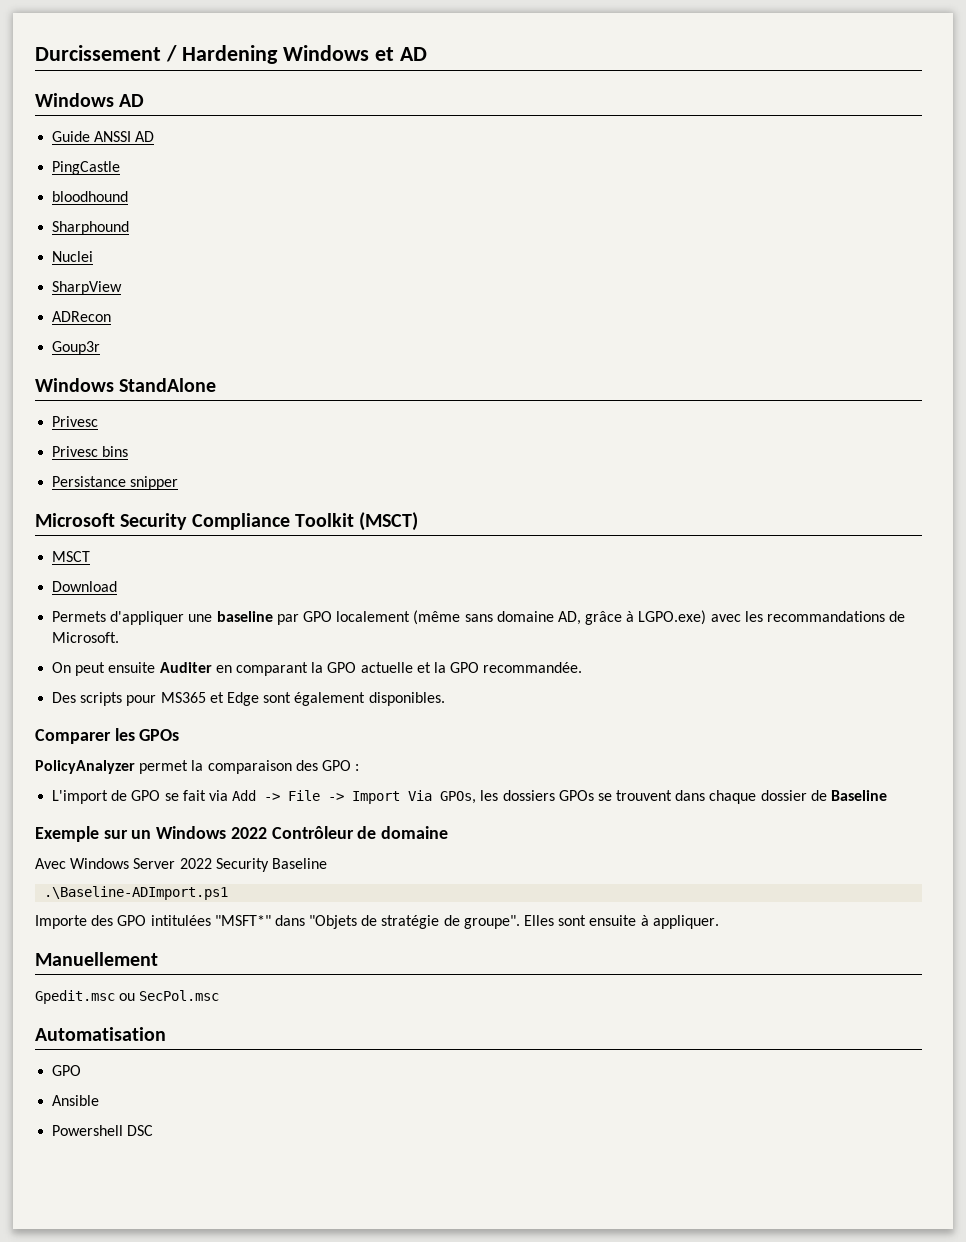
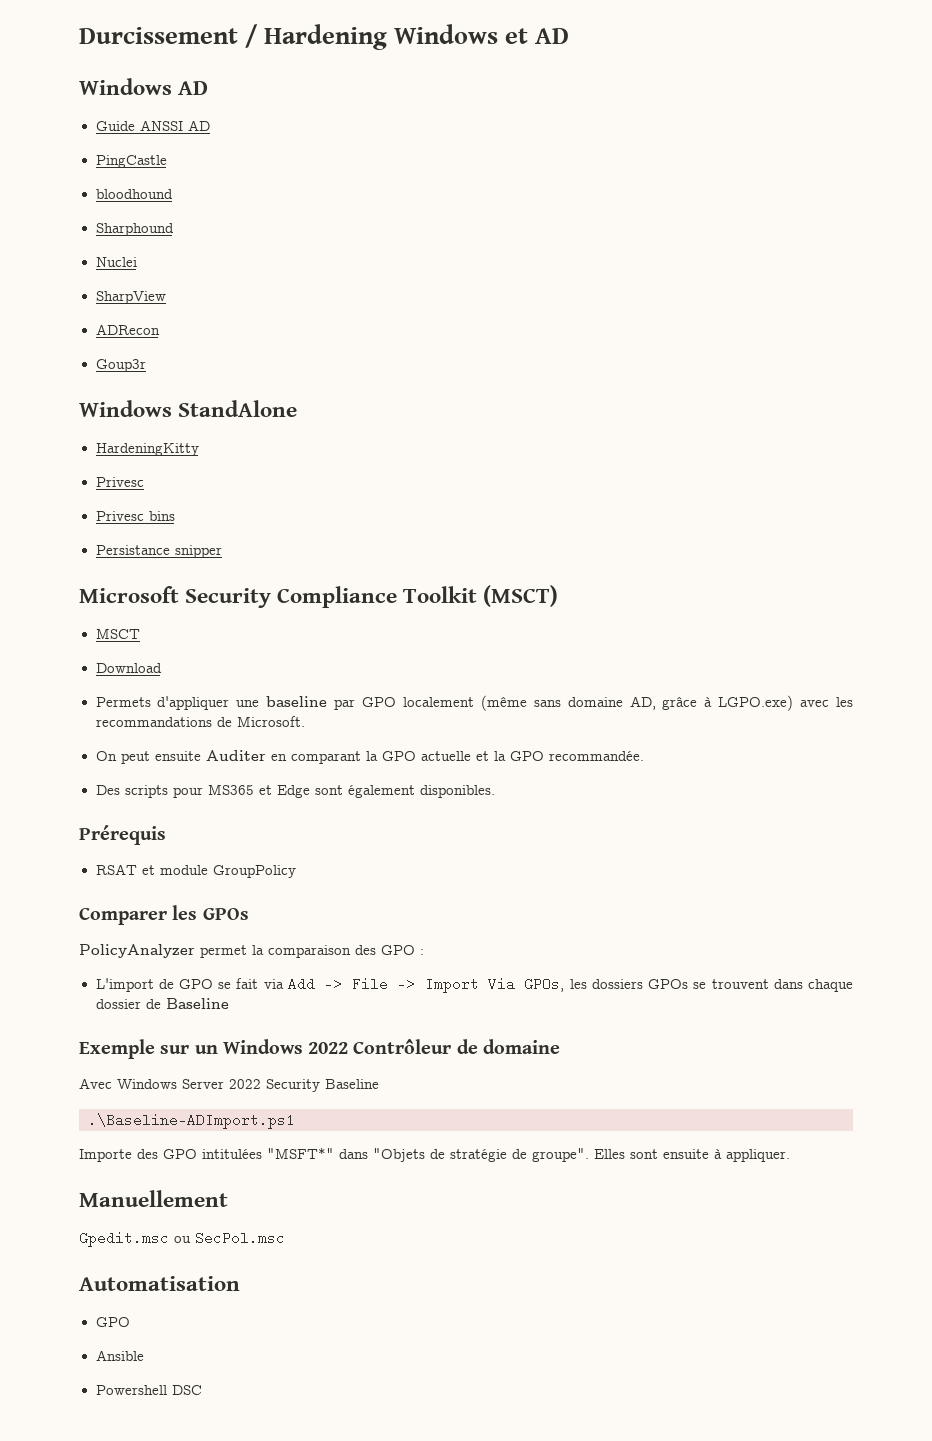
+ HardeningKitty
+ Prérequis
+ RSAT et module GroupPolicy

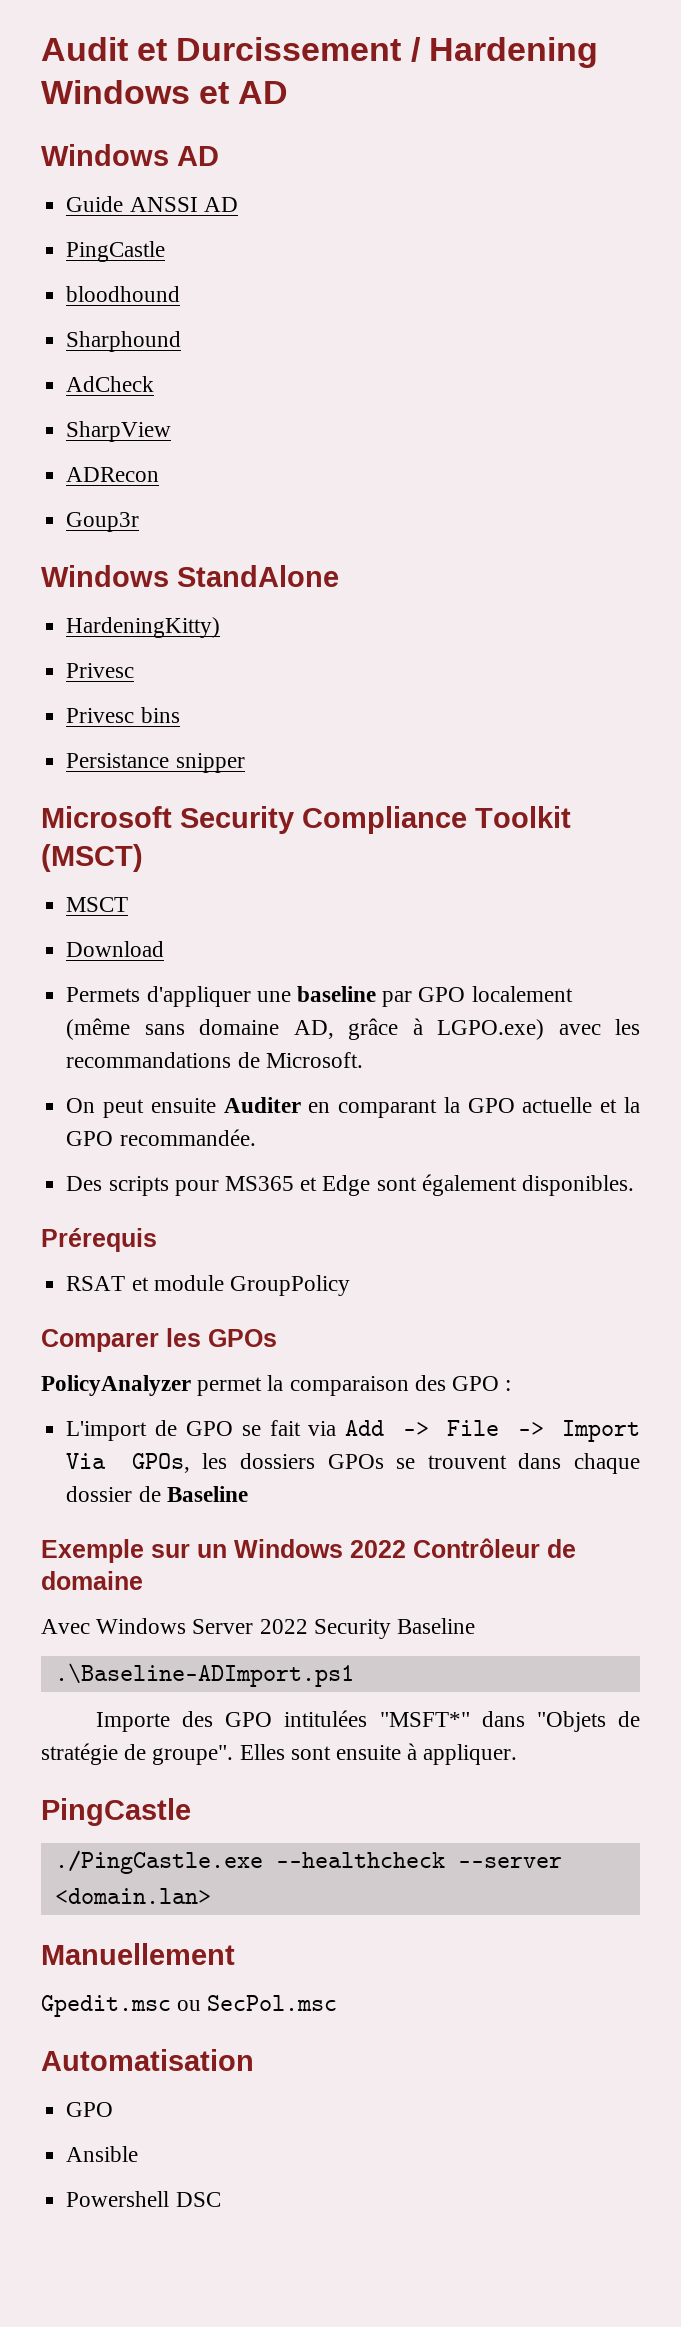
- Durcissement / Hardening Windows et AD
+ Audit et Durcissement / Hardening Windows et AD
- Nuclei
+ AdCheck
- HardeningKitty
+ HardeningKitty)
  Elles sont ensuite à appliquer.
+ PingCastle
+ ./PingCastle.exe --healthcheck --server <domain.lan>

